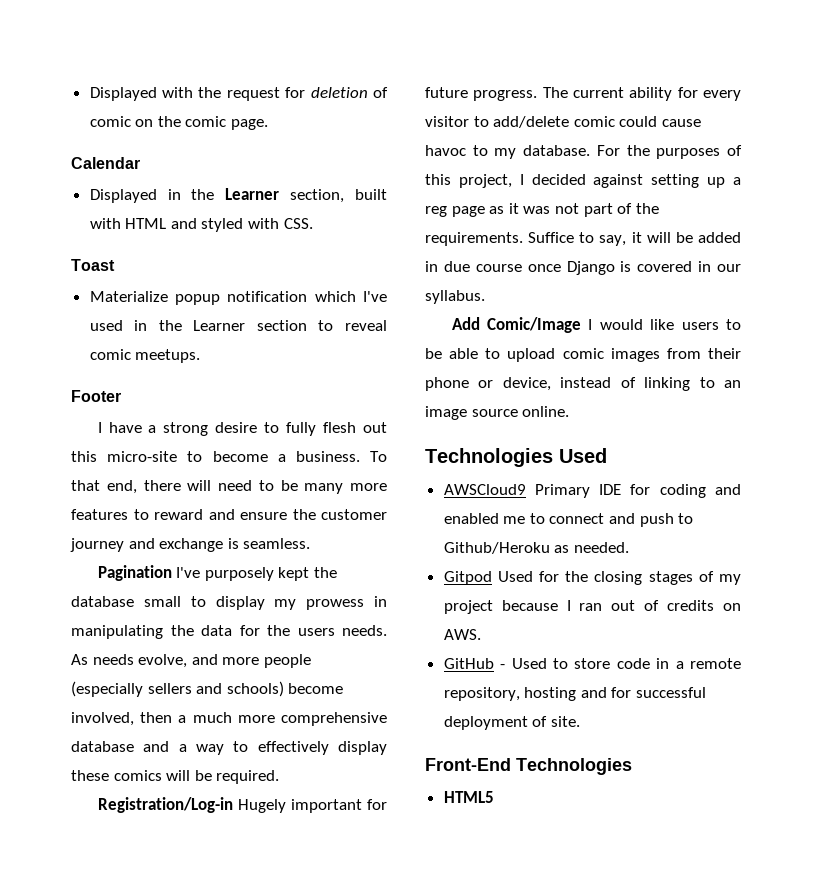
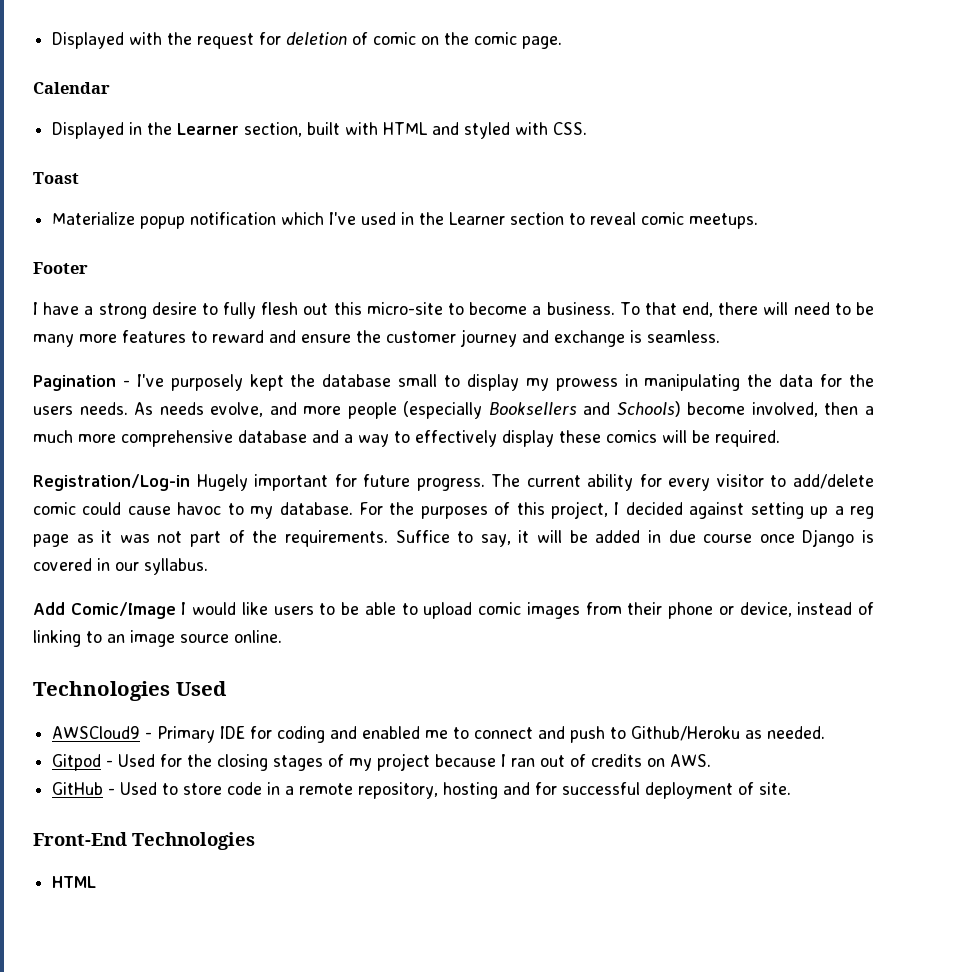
- Pagination I've purposely kept the database small to display my prowess in manipulating the data for the users needs.
+ Pagination - I've purposely kept the database small to display my prowess in manipulating the data for the users needs.
- As needs evolve, and more people (especially sellers and schools) become involved, then a much more comprehensive database and a way to effectively display these comics will be required.
+ As needs evolve, and more people (especially Booksellers and Schools) become involved, then a much more comprehensive database and a way to effectively display these comics will be required.
- AWSCloud9 Primary IDE for coding and enabled me to connect and push to Github/Heroku as needed.
+ AWSCloud9 - Primary IDE for coding and enabled me to connect and push to Github/Heroku as needed.
- Gitpod Used for the closing stages of my project because I ran out of credits on AWS.
+ Gitpod - Used for the closing stages of my project because I ran out of credits on AWS.
  Front-End Technologies
- HTML5
+ HTML

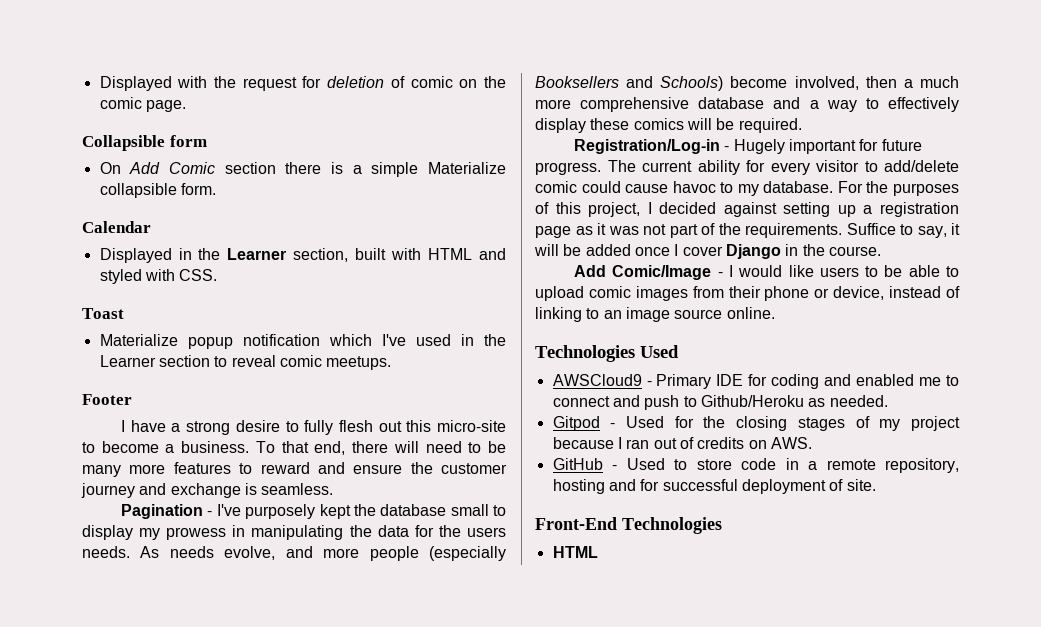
+ Collapsible form
+ On Add Comic section there is a simple Materialize collapsible form.
- Registration/Log-in Hugely important for future progress.
+ Registration/Log-in - Hugely important for future progress.
- For the purposes of this project, I decided against setting up a reg page as it was not part of the requirements.
+ For the purposes of this project, I decided against setting up a registration page as it was not part of the requirements.
- Suffice to say, it will be added in due course once Django is covered in our syllabus.
+ Suffice to say, it will be added once I cover Django in the course.
- Add Comic/Image I would like users to be able to upload comic images from their phone or device, instead of linking to an image source online.
+ Add Comic/Image - I would like users to be able to upload comic images from their phone or device, instead of linking to an image source online.

